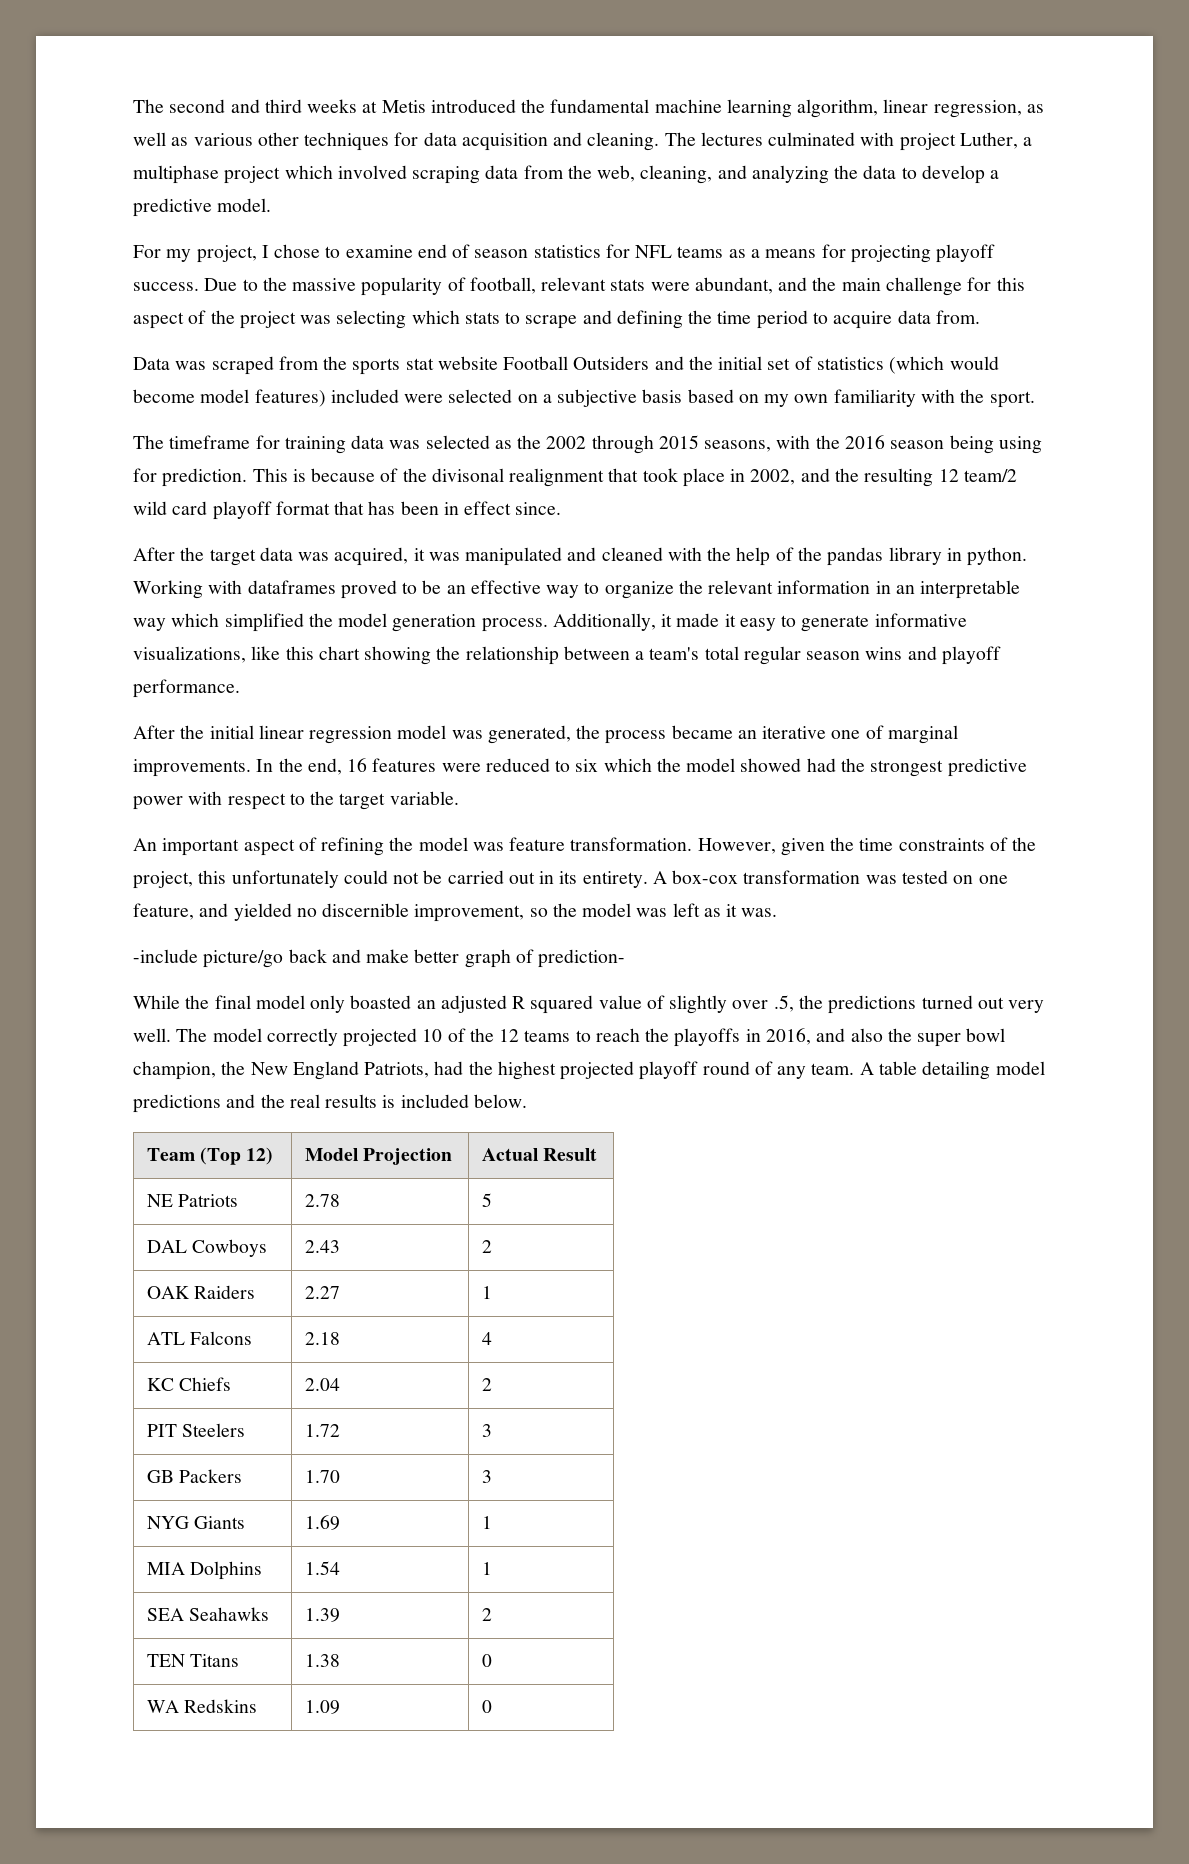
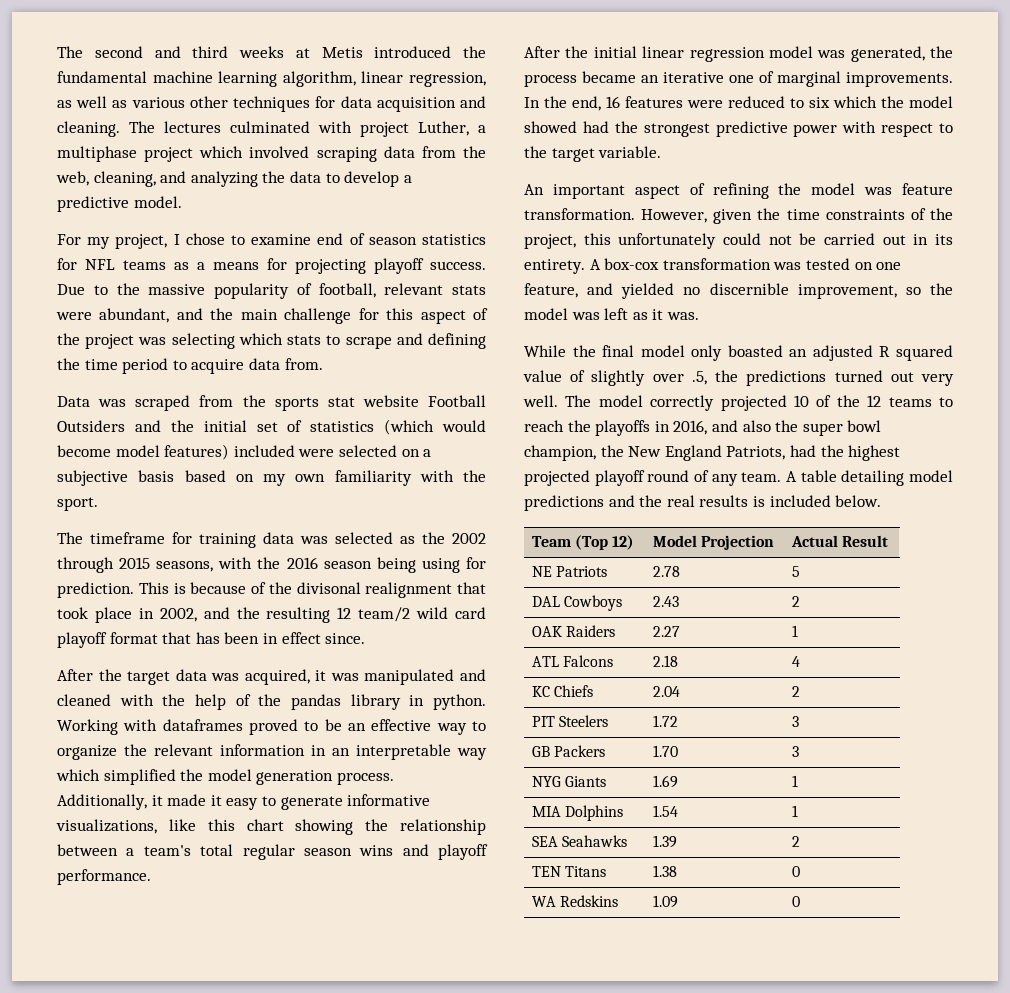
- -include picture/go back and make better graph of prediction-

